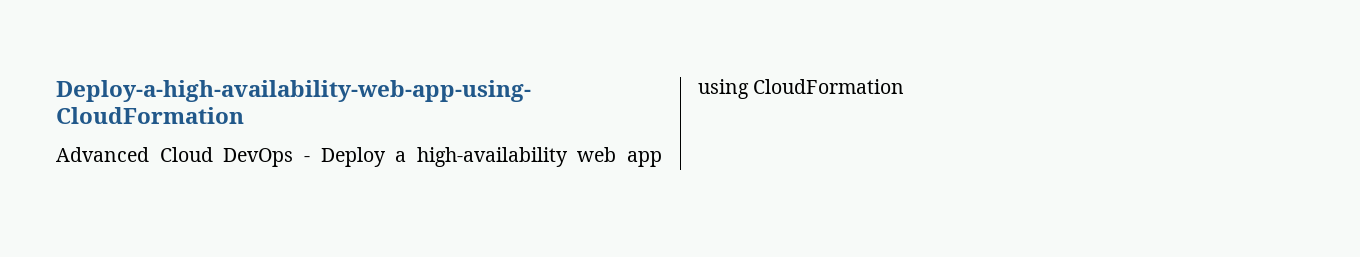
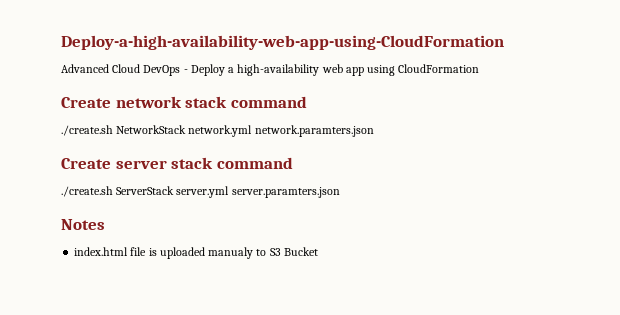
+ Create network stack command
+ ./create.sh NetworkStack network.yml network.paramters.json
+ Create server stack command
+ ./create.sh ServerStack server.yml server.paramters.json
+ Notes
+ index.html file is uploaded manualy to S3 Bucket

